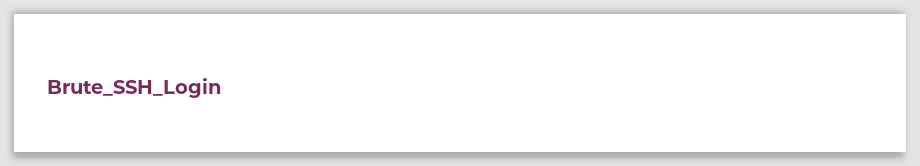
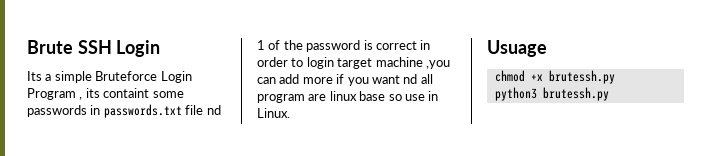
- Brute_SSH_Login
+ Brute SSH Login
+ Its a simple Bruteforce Login Program , its containt some passwords in passwords.txt file nd 1 of the password is correct in order to login target machine ,you can add more if you want nd all program are linux base so use in Linux.
+ Usuage
+ chmod +x brutessh.py
+ python3 brutessh.py

